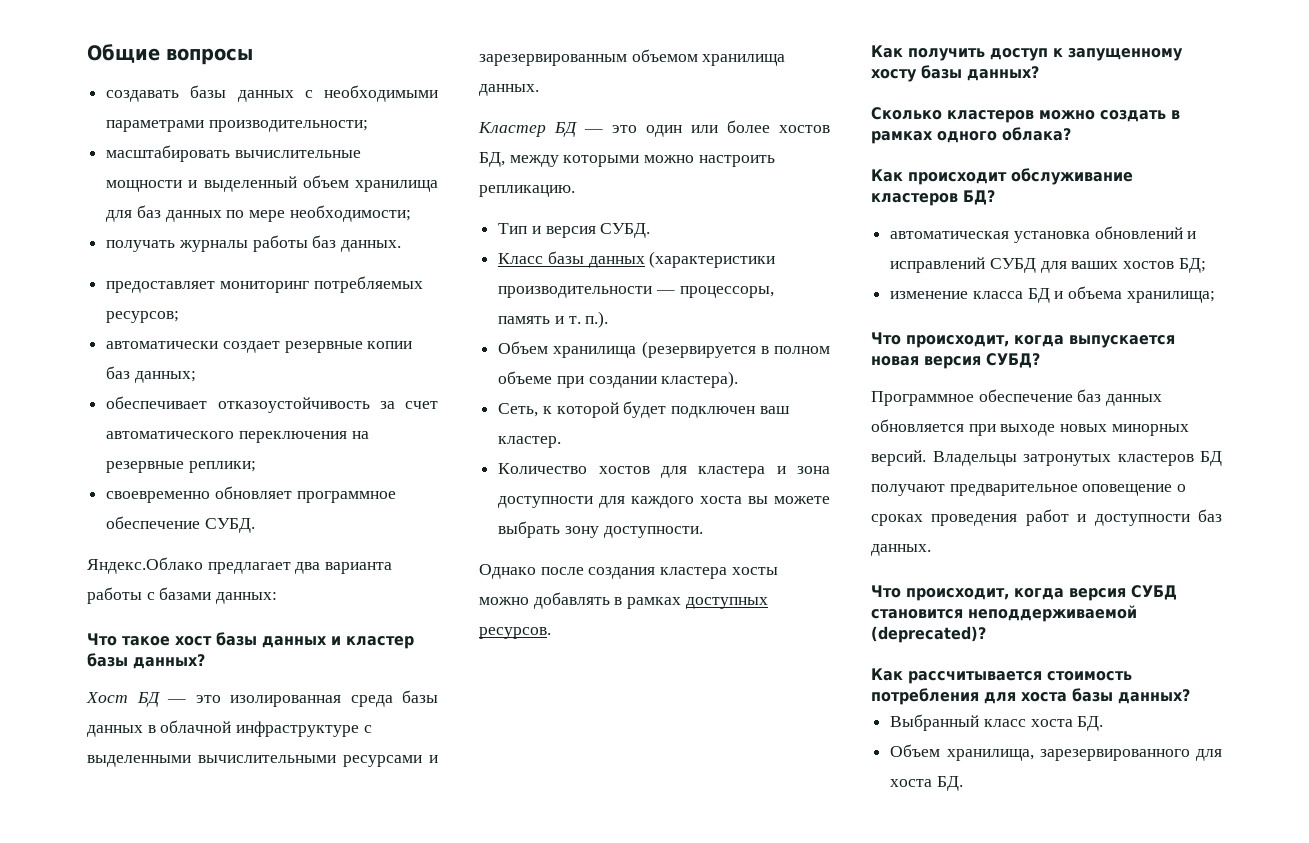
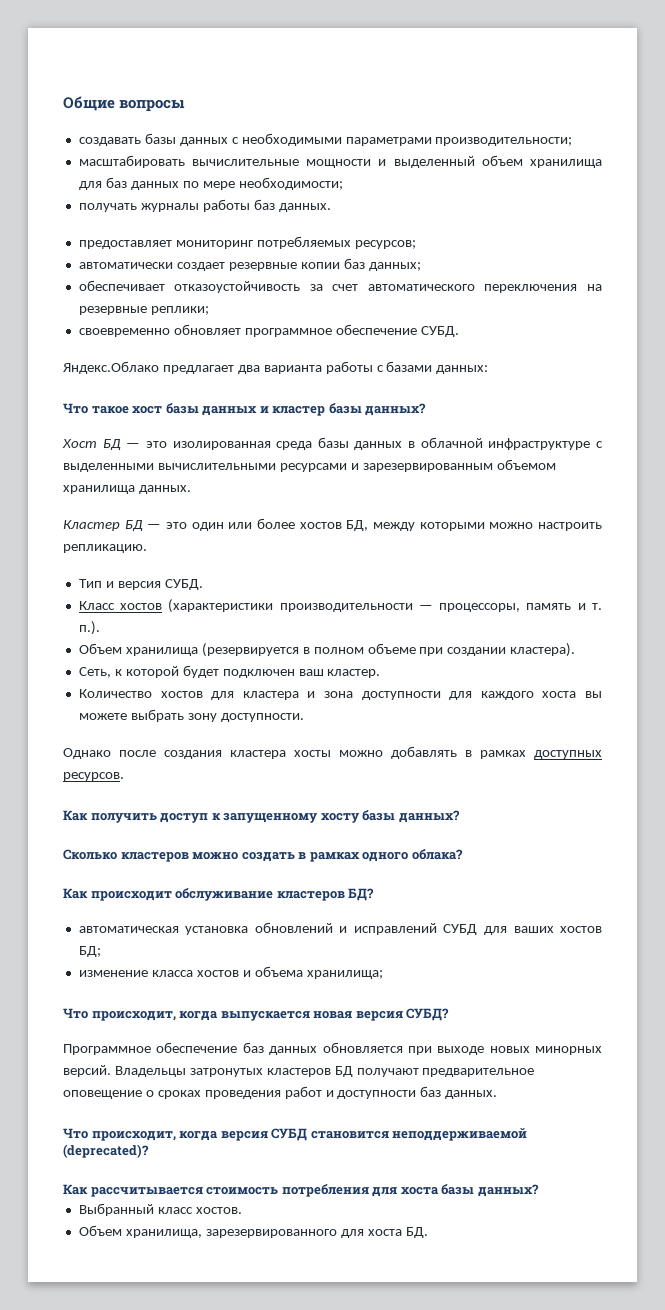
- Класс базы данных (характеристики производительности — процессоры, память и т. п.).
+ Класс хостов (характеристики производительности — процессоры, память и т. п.).
- изменение класса БД и объема хранилища;
+ изменение класса хостов и объема хранилища;
- Выбранный класс хоста БД.
+ Выбранный класс хостов.

